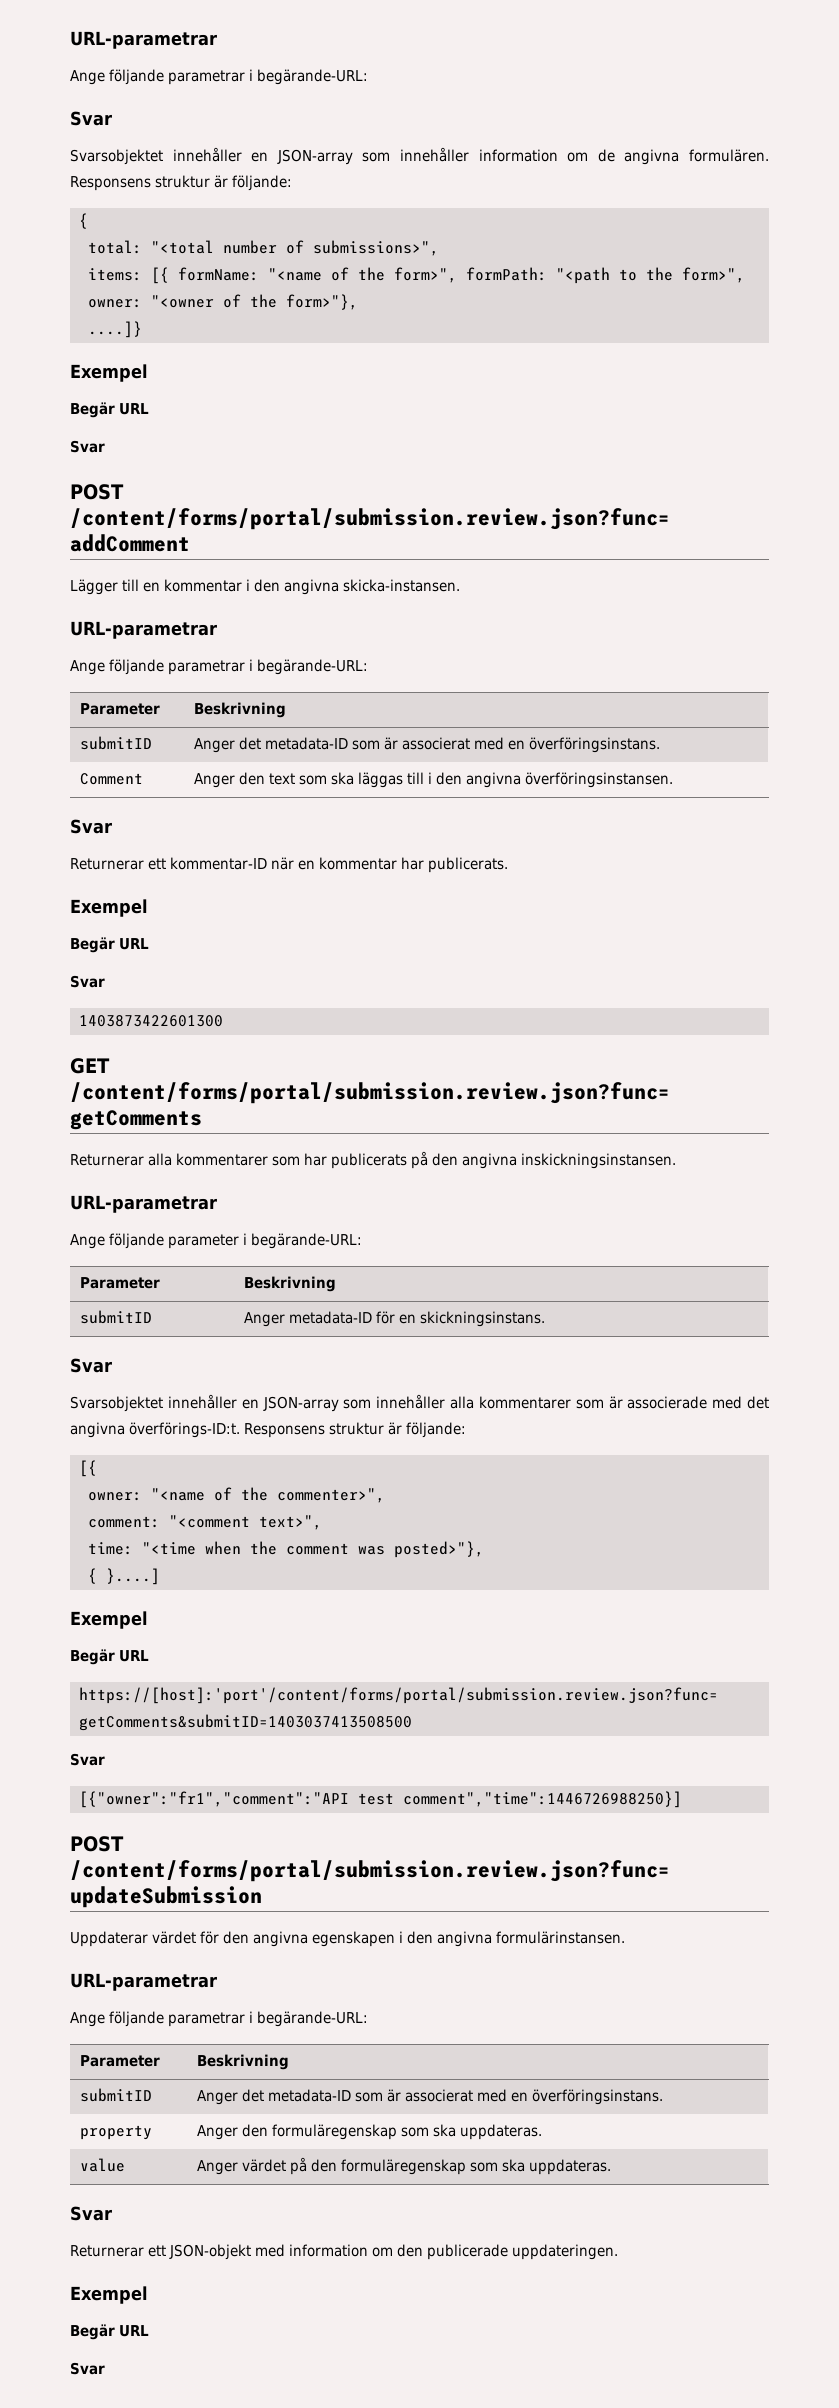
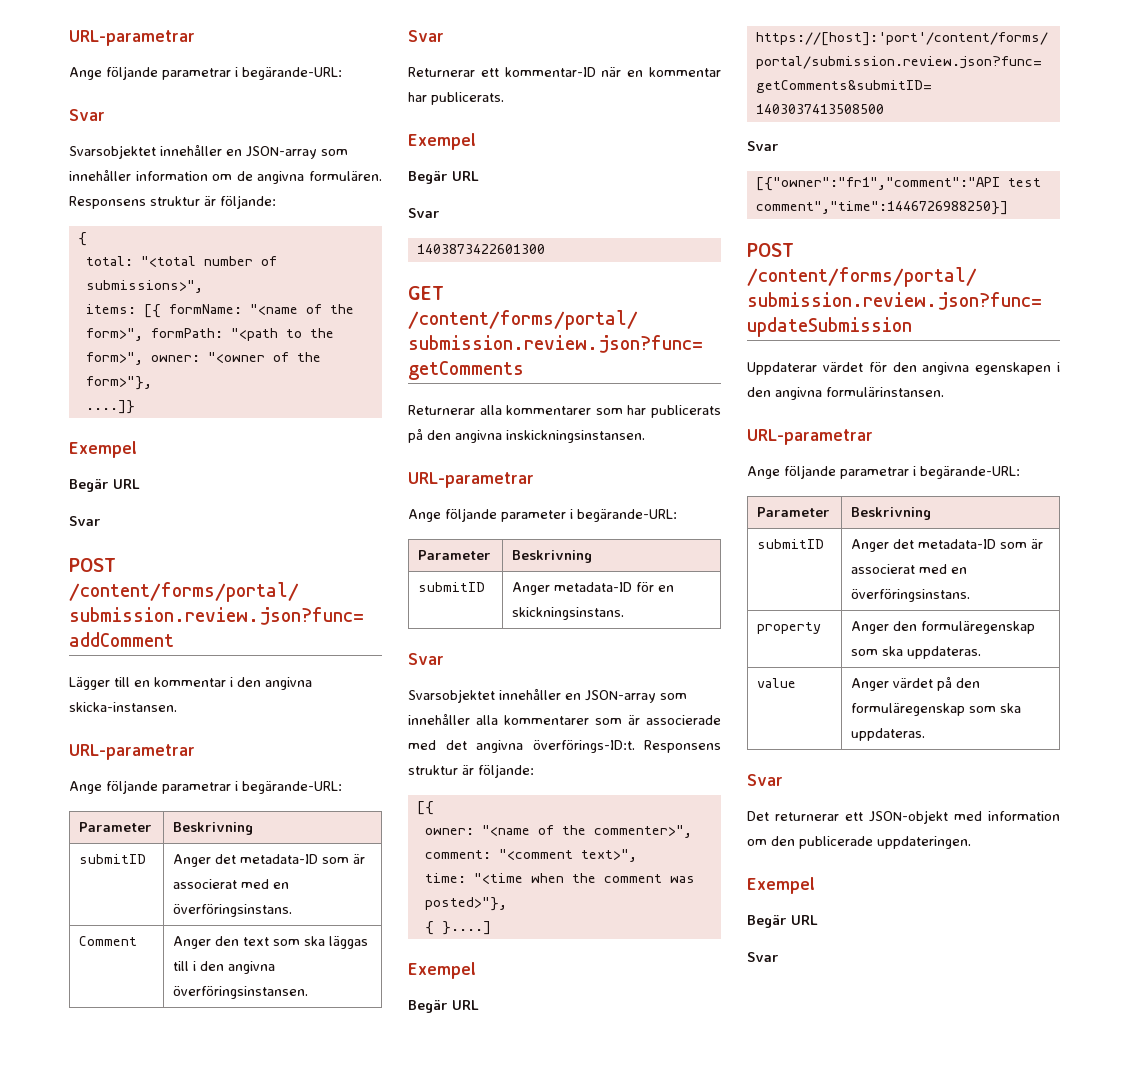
- Returnerar ett JSON-objekt med information om den publicerade uppdateringen.
+ Det returnerar ett JSON-objekt med information om den publicerade uppdateringen.

